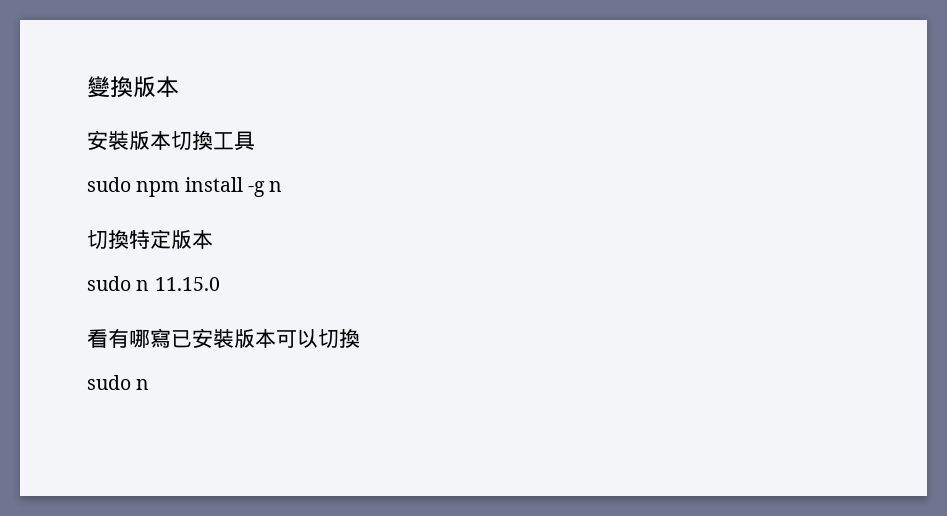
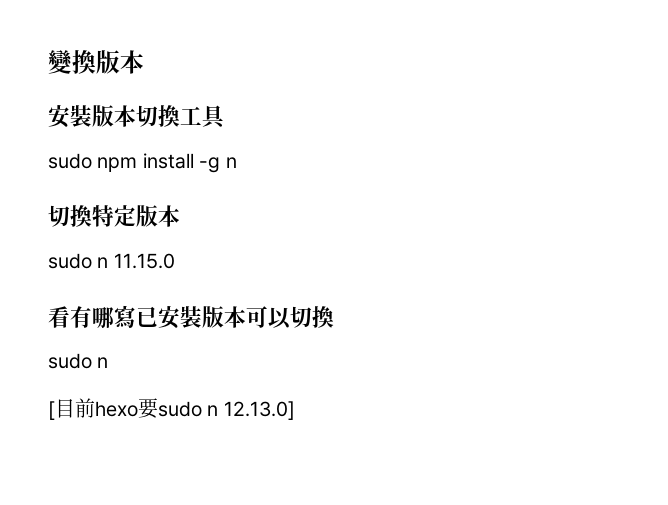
+ [目前hexo要sudo n 12.13.0]

